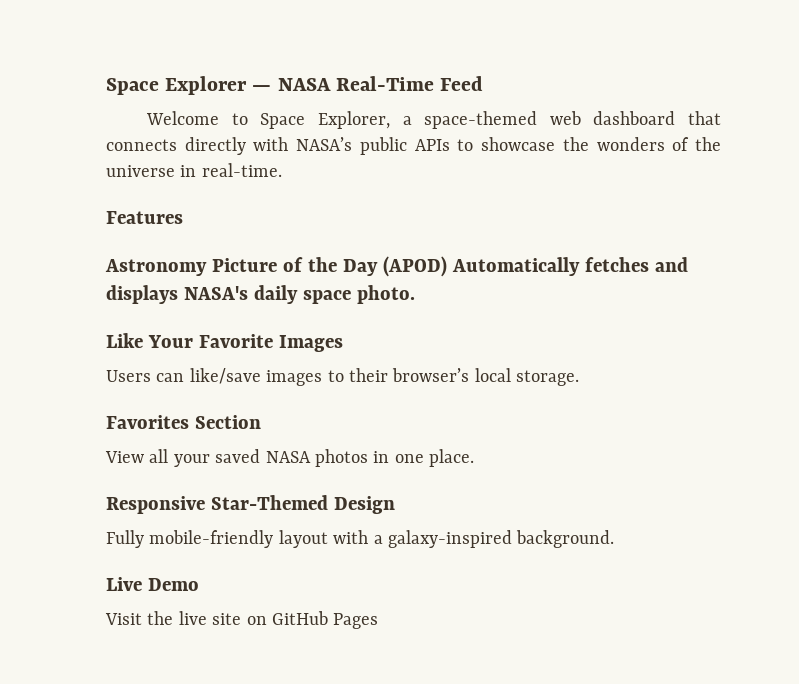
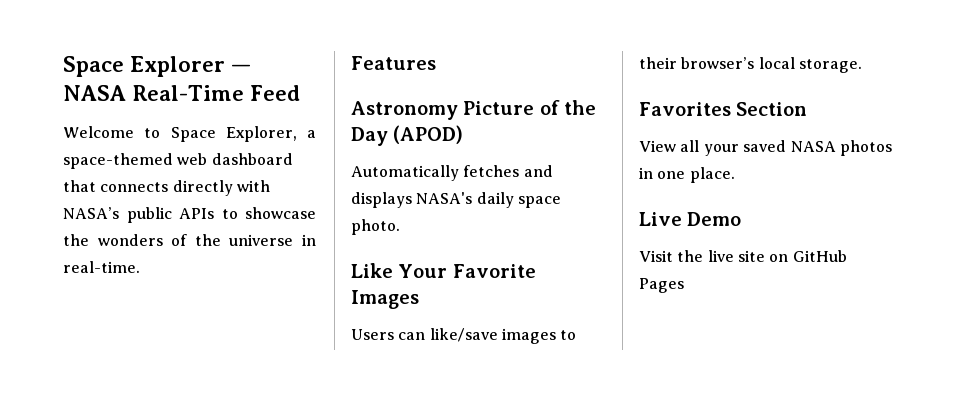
- Astronomy Picture of the Day (APOD) Automatically fetches and displays NASA's daily space photo.
+ Astronomy Picture of the Day (APOD)
+ Automatically fetches and displays NASA's daily space photo.
- Responsive Star-Themed Design
- Fully mobile-friendly layout with a galaxy-inspired background.

